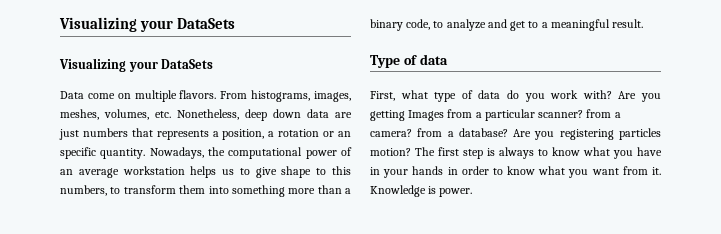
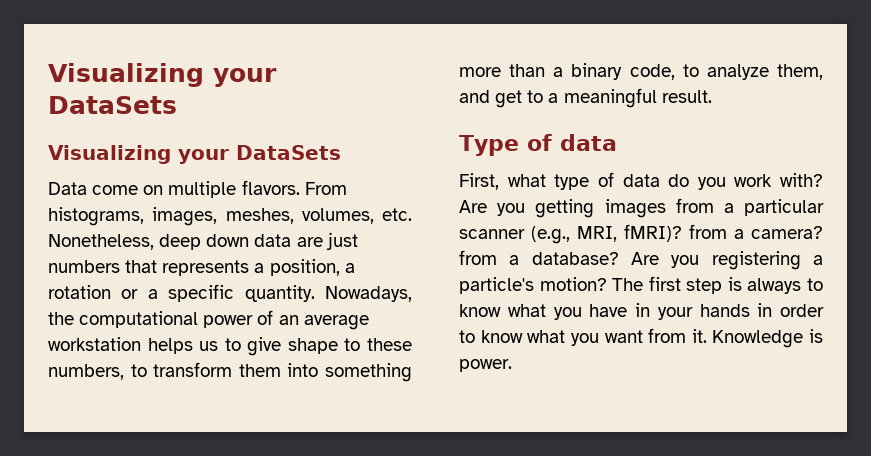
- From histograms, images, meshes, volumes, etc. Nonetheless, deep down data are just numbers that represents a position, a rotation or an specific quantity.
+ From histograms, images, meshes, volumes, etc. Nonetheless, deep down data are just numbers that represents a position, a rotation or a specific quantity.
- Nowadays, the computational power of an average workstation helps us to give shape to this numbers, to transform them into something more than a binary code, to analyze and get to a meaningful result.
+ Nowadays, the computational power of an average workstation helps us to give shape to these numbers, to transform them into something more than a binary code, to analyze them, and get to a meaningful result.
- Are you getting Images from a particular scanner? from a camera? from a database?
+ Are you getting images from a particular scanner (e.g., MRI, fMRI)? from a camera? from a database?
- Are you registering particles motion?
+ Are you registering a particle's motion?

